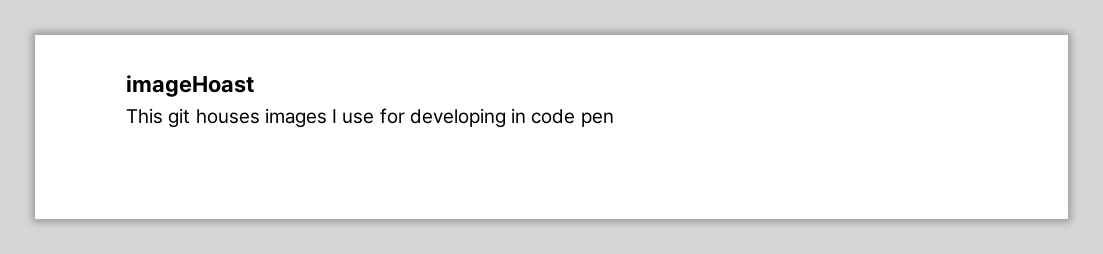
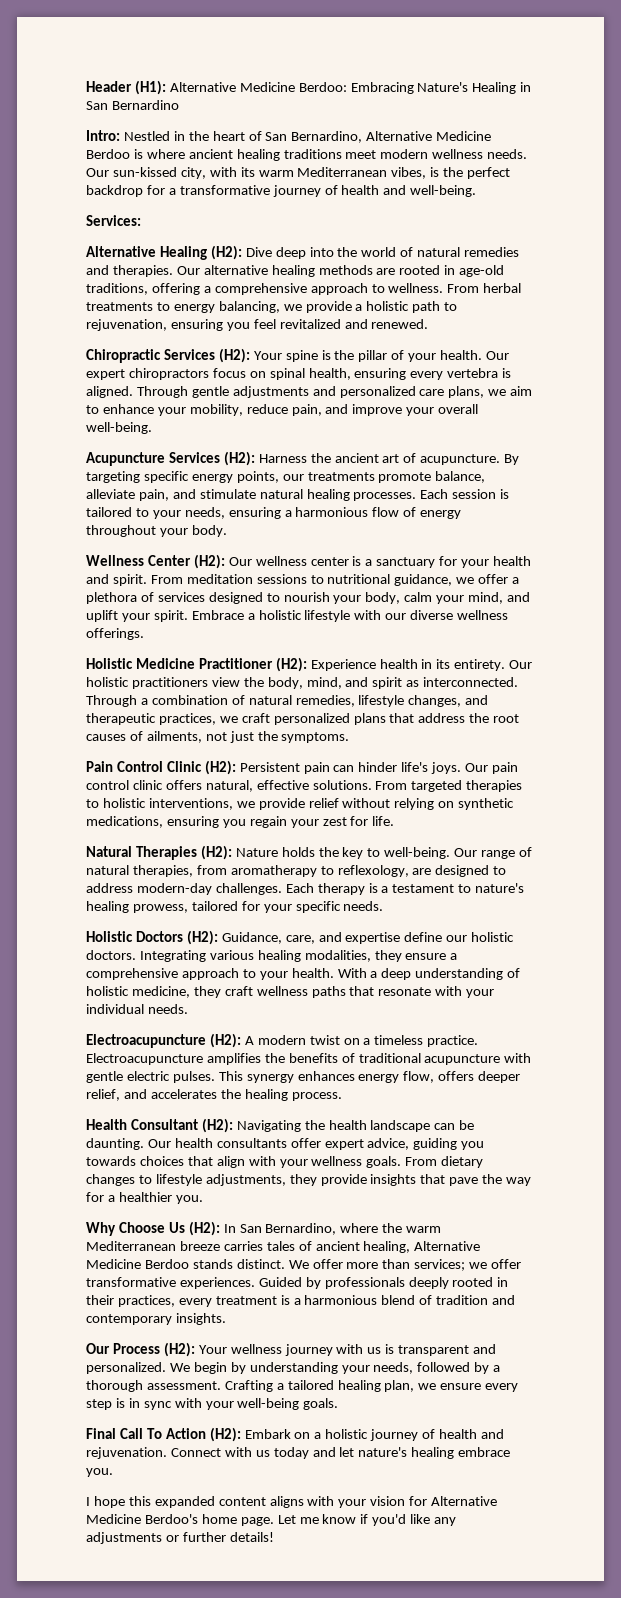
- imageHoast
- This git houses images I use for developing in code pen
+ Header (H1): Alternative Medicine Berdoo: Embracing Nature's Healing in San Bernardino
+ Intro: Nestled in the heart of San Bernardino, Alternative Medicine Berdoo is where ancient healing traditions meet modern wellness needs. Our sun-kissed city, with its warm Mediterranean vibes, is the perfect backdrop for a transformative journey of health and well-being.
+ Services:
+ Alternative Healing (H2): Dive deep into the world of natural remedies and therapies. Our alternative healing methods are rooted in age-old traditions, offering a comprehensive approach to wellness. From herbal treatments to energy balancing, we provide a holistic path to rejuvenation, ensuring you feel revitalized and renewed.
+ Chiropractic Services (H2): Your spine is the pillar of your health. Our expert chiropractors focus on spinal health, ensuring every vertebra is aligned. Through gentle adjustments and personalized care plans, we aim to enhance your mobility, reduce pain, and improve your overall well-being.
+ Acupuncture Services (H2): Harness the ancient art of acupuncture. By targeting specific energy points, our treatments promote balance, alleviate pain, and stimulate natural healing processes. Each session is tailored to your needs, ensuring a harmonious flow of energy throughout your body.
+ Wellness Center (H2): Our wellness center is a sanctuary for your health and spirit. From meditation sessions to nutritional guidance, we offer a plethora of services designed to nourish your body, calm your mind, and uplift your spirit. Embrace a holistic lifestyle with our diverse wellness offerings.
+ Holistic Medicine Practitioner (H2): Experience health in its entirety. Our holistic practitioners view the body, mind, and spirit as interconnected. Through a combination of natural remedies, lifestyle changes, and therapeutic practices, we craft personalized plans that address the root causes of ailments, not just the symptoms.
+ Pain Control Clinic (H2): Persistent pain can hinder life's joys. Our pain control clinic offers natural, effective solutions. From targeted therapies to holistic interventions, we provide relief without relying on synthetic medications, ensuring you regain your zest for life.
+ Natural Therapies (H2): Nature holds the key to well-being. Our range of natural therapies, from aromatherapy to reflexology, are designed to address modern-day challenges. Each therapy is a testament to nature's healing prowess, tailored for your specific needs.
+ Holistic Doctors (H2): Guidance, care, and expertise define our holistic doctors. Integrating various healing modalities, they ensure a comprehensive approach to your health. With a deep understanding of holistic medicine, they craft wellness paths that resonate with your individual needs.
+ Electroacupuncture (H2): A modern twist on a timeless practice. Electroacupuncture amplifies the benefits of traditional acupuncture with gentle electric pulses. This synergy enhances energy flow, offers deeper relief, and accelerates the healing process.
+ Health Consultant (H2): Navigating the health landscape can be daunting. Our health consultants offer expert advice, guiding you towards choices that align with your wellness goals. From dietary changes to lifestyle adjustments, they provide insights that pave the way for a healthier you.
+ Why Choose Us (H2): In San Bernardino, where the warm Mediterranean breeze carries tales of ancient healing, Alternative Medicine Berdoo stands distinct. We offer more than services; we offer transformative experiences. Guided by professionals deeply rooted in their practices, every treatment is a harmonious blend of tradition and contemporary insights.
+ Our Process (H2): Your wellness journey with us is transparent and personalized. We begin by understanding your needs, followed by a thorough assessment. Crafting a tailored healing plan, we ensure every step is in sync with your well-being goals.
+ Final Call To Action (H2): Embark on a holistic journey of health and rejuvenation. Connect with us today and let nature's healing embrace you.
+ I hope this expanded content aligns with your vision for Alternative Medicine Berdoo's home page. Let me know if you'd like any adjustments or further details!

